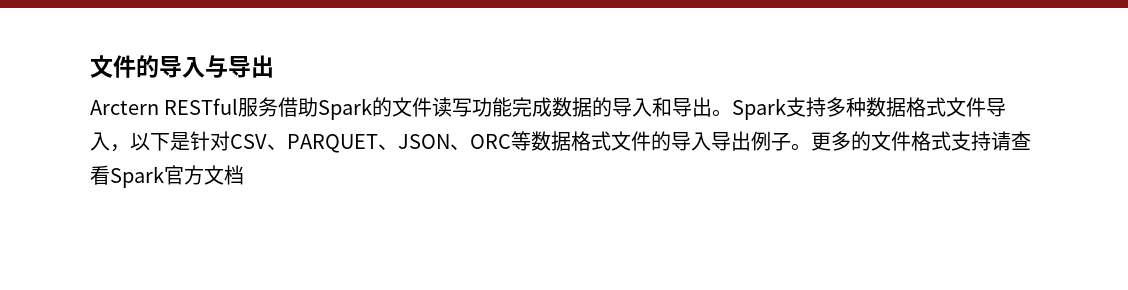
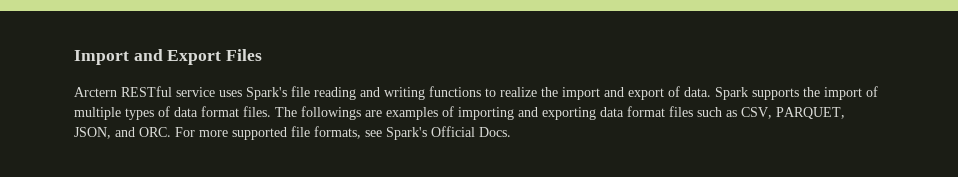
- 文件的导入与导出
- Arctern RESTful服务借助Spark的文件读写功能完成数据的导入和导出。Spark支持多种数据格式文件导入，以下是针对CSV、PARQUET、JSON、ORC等数据格式文件的导入导出例子。更多的文件格式支持请查看Spark官方文档
+ Import and Export Files
+ Arctern RESTful service uses Spark's file reading and writing functions to realize the import and export of data. Spark supports the import of multiple types of data format files. The followings are examples of importing and exporting data format files such as CSV, PARQUET, JSON, and ORC. For more supported file formats, see Spark's Official Docs.

